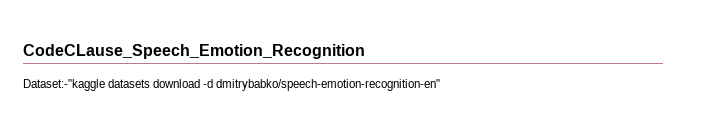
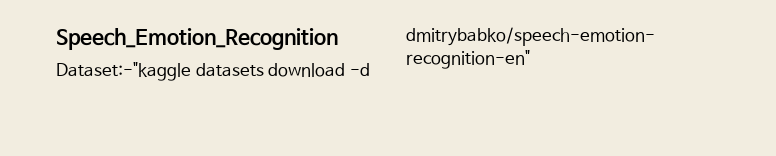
- CodeCLause_Speech_Emotion_Recognition
+ Speech_Emotion_Recognition

